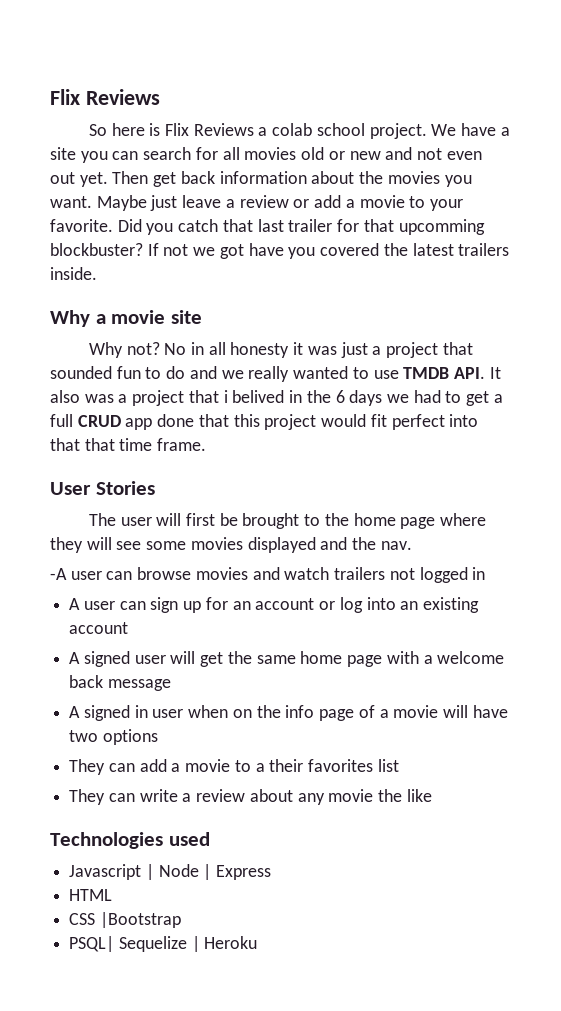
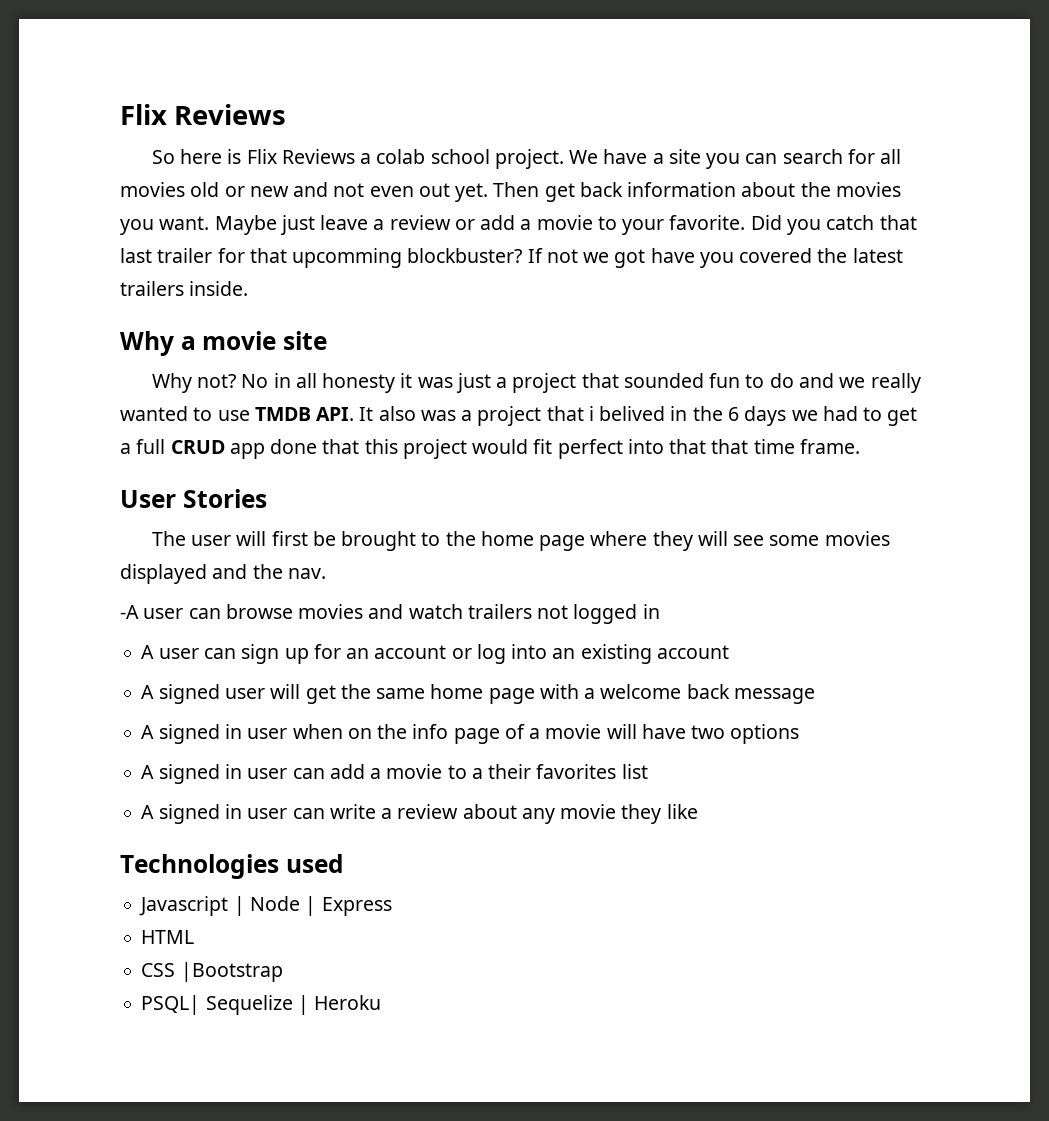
- They can add a movie to a their favorites list
+ A signed in user can add a movie to a their favorites list
- They can write a review about any movie the like
+ A signed in user can write a review about any movie they like

